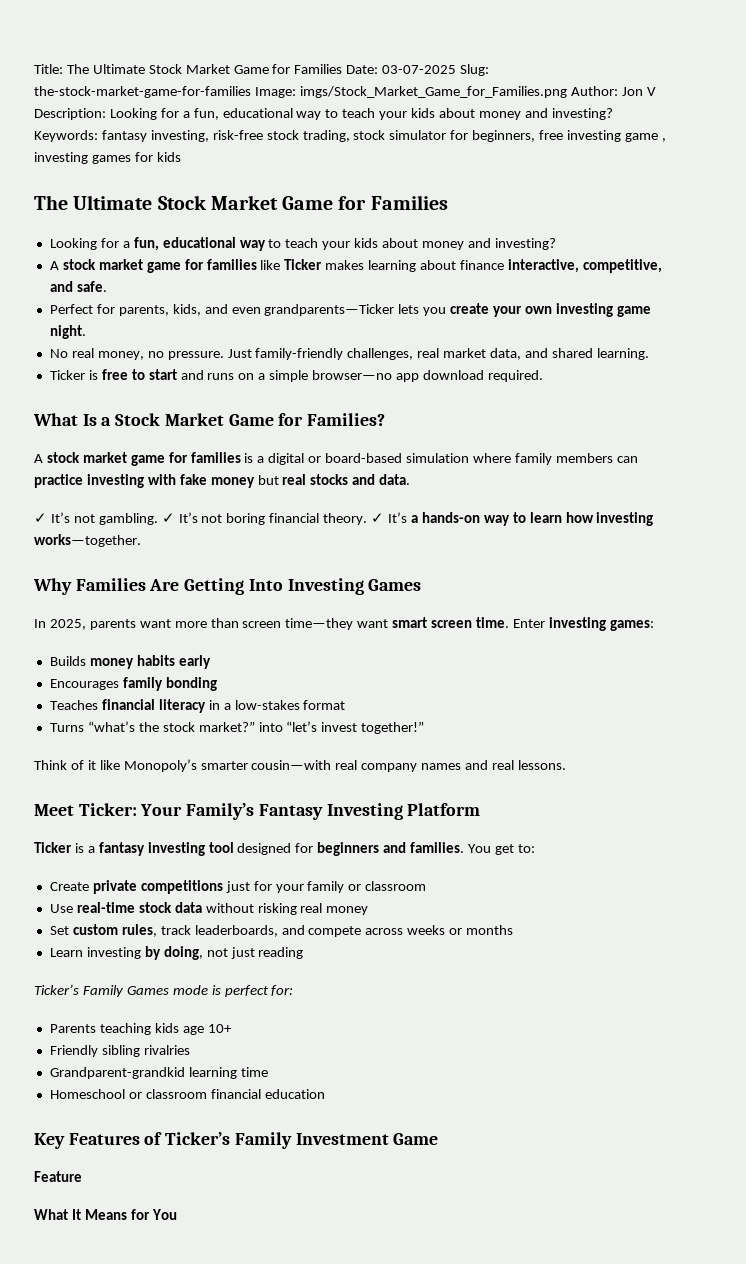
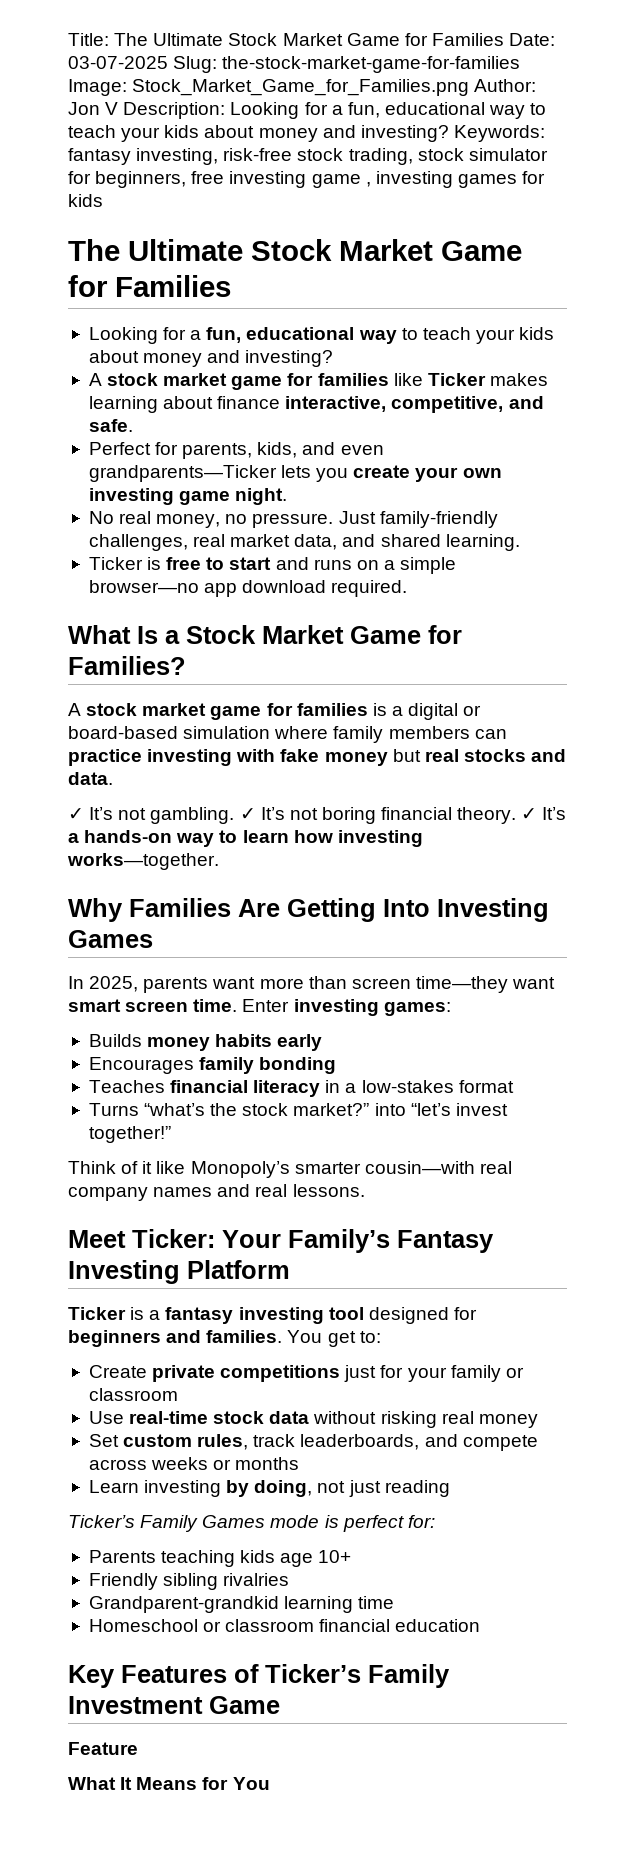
- Title: The Ultimate Stock Market Game for Families Date: 03-07-2025 Slug: the-stock-market-game-for-families Image: imgs/Stock_Market_Game_for_Families.png Author: Jon V Description: Looking for a fun, educational way to teach your kids about money and investing?
+ Title: The Ultimate Stock Market Game for Families Date: 03-07-2025 Slug: the-stock-market-game-for-families Image: Stock_Market_Game_for_Families.png Author: Jon V Description: Looking for a fun, educational way to teach your kids about money and investing?

